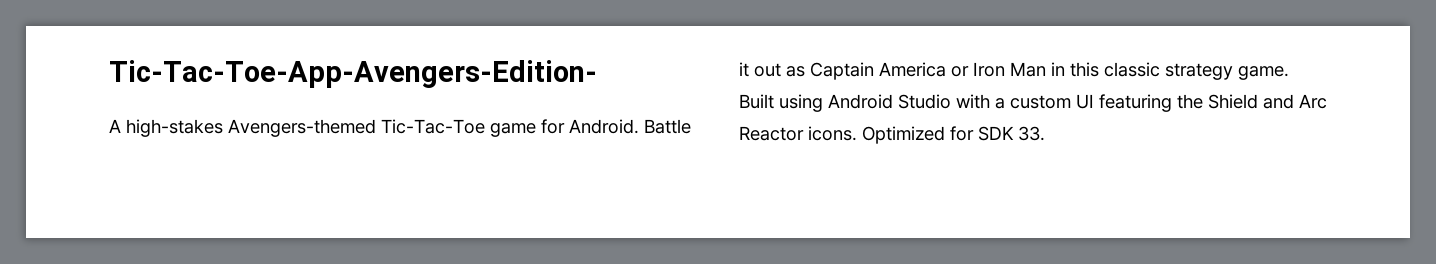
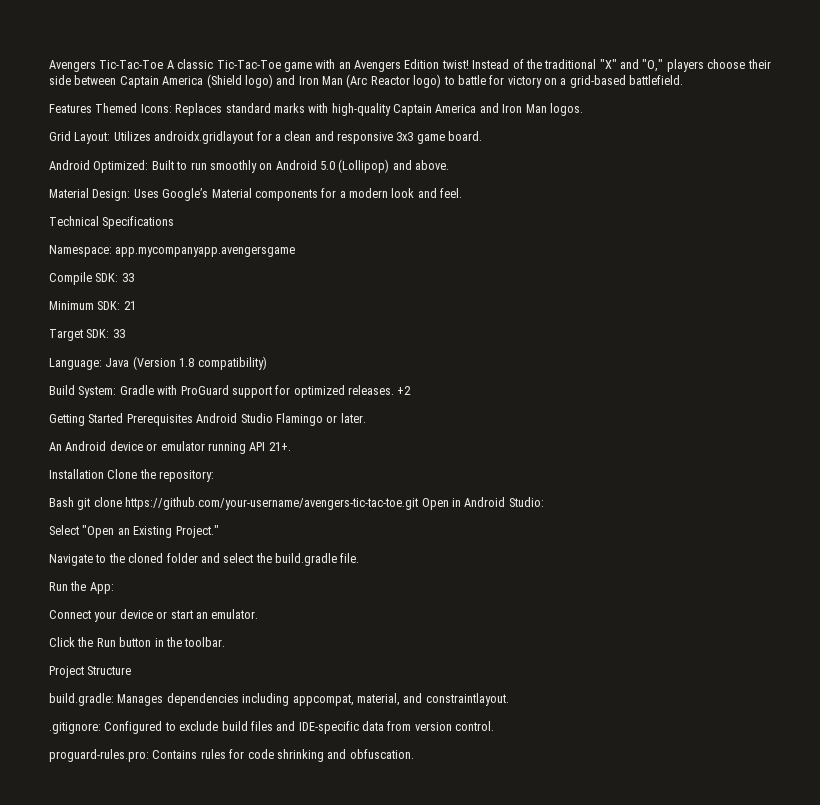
- Tic-Tac-Toe-App-Avengers-Edition-
- A high-stakes Avengers-themed Tic-Tac-Toe game for Android. Battle it out as Captain America or Iron Man in this classic strategy game. Built using Android Studio with a custom UI featuring the Shield and Arc Reactor icons. Optimized for SDK 33.
+ Avengers Tic-Tac-Toe A classic Tic-Tac-Toe game with an Avengers Edition twist! Instead of the traditional "X" and "O," players choose their side between Captain America (Shield logo) and Iron Man (Arc Reactor logo) to battle for victory on a grid-based battlefield.
+ Features Themed Icons: Replaces standard marks with high-quality Captain America and Iron Man logos.
+ Grid Layout: Utilizes androidx.gridlayout for a clean and responsive 3x3 game board.
+ Android Optimized: Built to run smoothly on Android 5.0 (Lollipop) and above.
+ Material Design: Uses Google’s Material components for a modern look and feel.
+ Technical Specifications
+ Namespace: app.mycompanyapp.avengersgame
+ Compile SDK: 33
+ Minimum SDK: 21
+ Target SDK: 33
+ Language: Java (Version 1.8 compatibility)
+ Build System: Gradle with ProGuard support for optimized releases. +2
+ Getting Started Prerequisites Android Studio Flamingo or later.
+ An Android device or emulator running API 21+.
+ Installation Clone the repository:
+ Bash git clone https://github.com/your-username/avengers-tic-tac-toe.git Open in Android Studio:
+ Select "Open an Existing Project."
+ Navigate to the cloned folder and select the build.gradle file.
+ Run the App:
+ Connect your device or start an emulator.
+ Click the Run button in the toolbar.
+ Project Structure
+ build.gradle: Manages dependencies including appcompat, material, and constraintlayout.
+ .gitignore: Configured to exclude build files and IDE-specific data from version control.
+ proguard-rules.pro: Contains rules for code shrinking and obfuscation.

